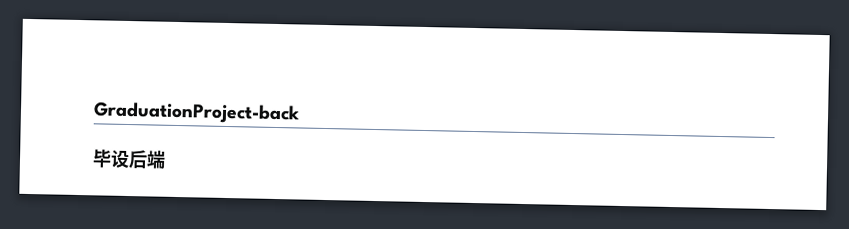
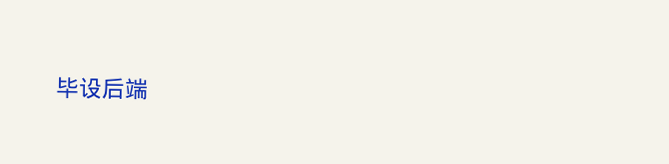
- GraduationProject-back

